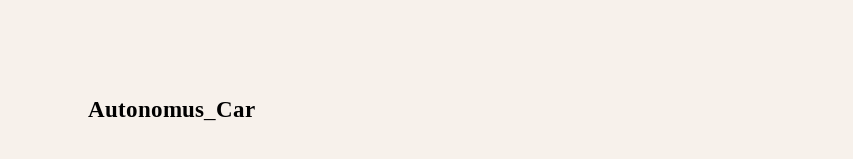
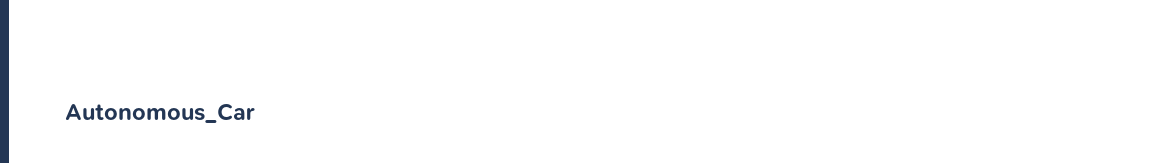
- Autonomus_Car
+ Autonomous_Car

